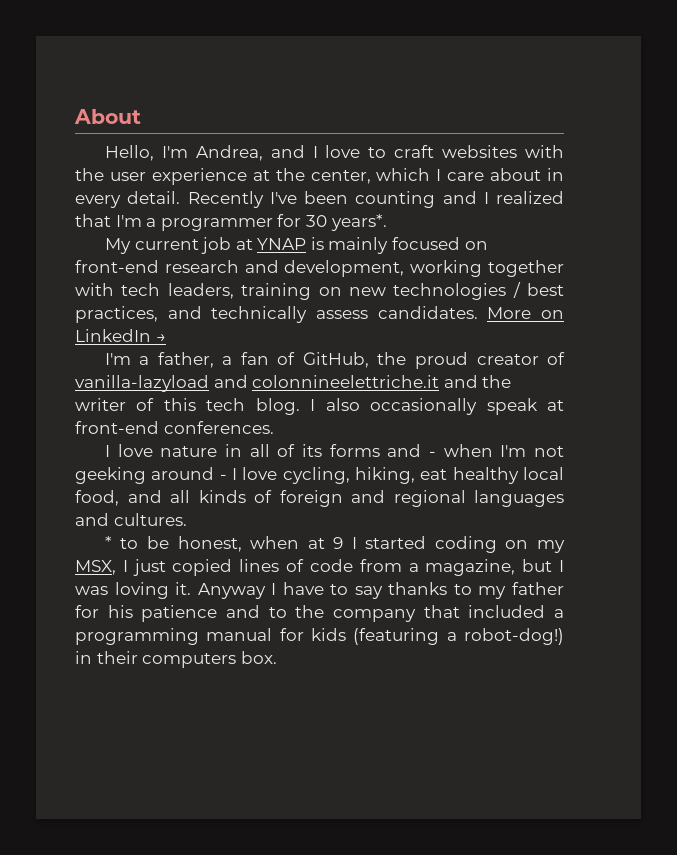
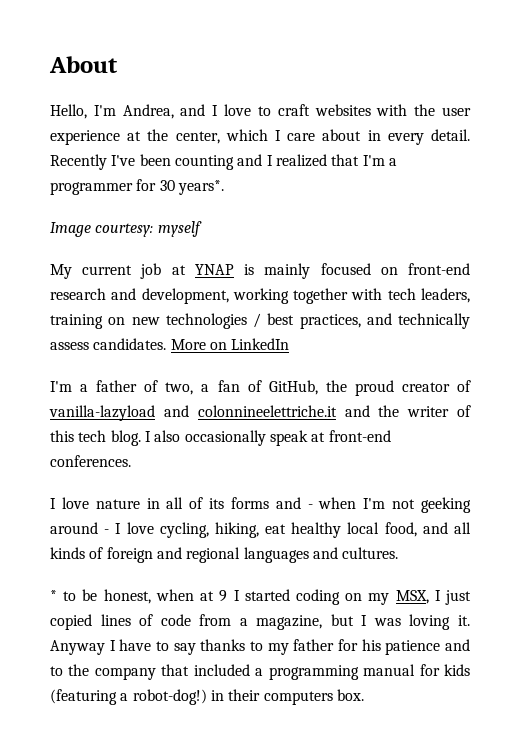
+ Image courtesy: myself
- More on LinkedIn →
- I'm a father, a fan of GitHub, the proud creator of vanilla-lazyload and colonnineelettriche.it and the writer of this tech blog.
+ More on LinkedIn
+ I'm a father of two, a fan of GitHub, the proud creator of vanilla-lazyload and colonnineelettriche.it and the writer of this tech blog.

